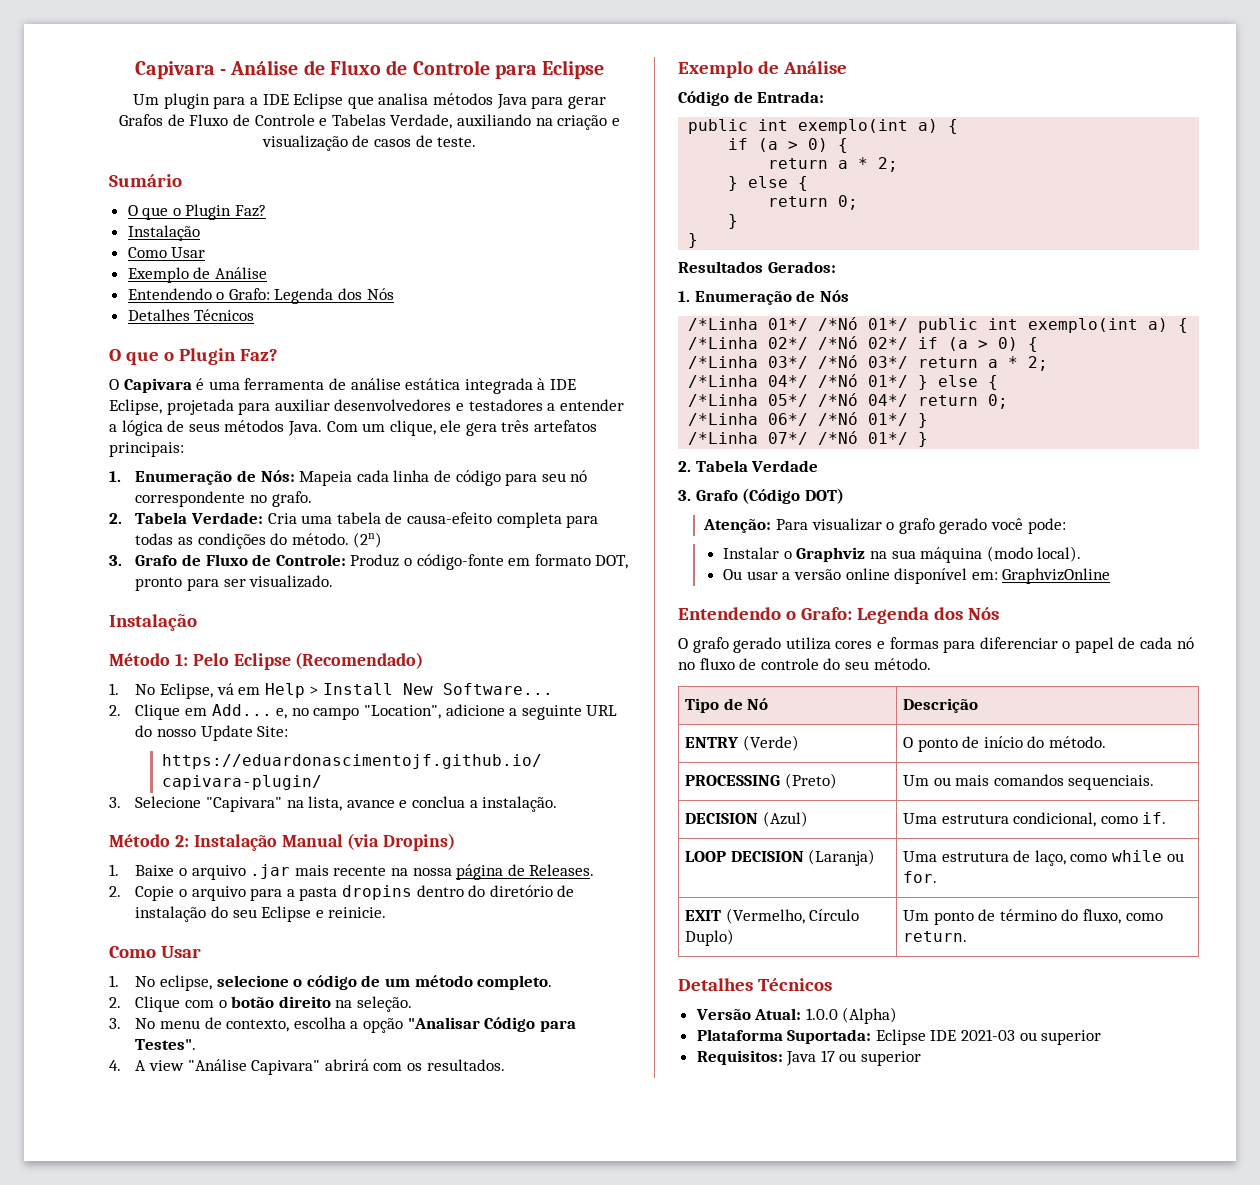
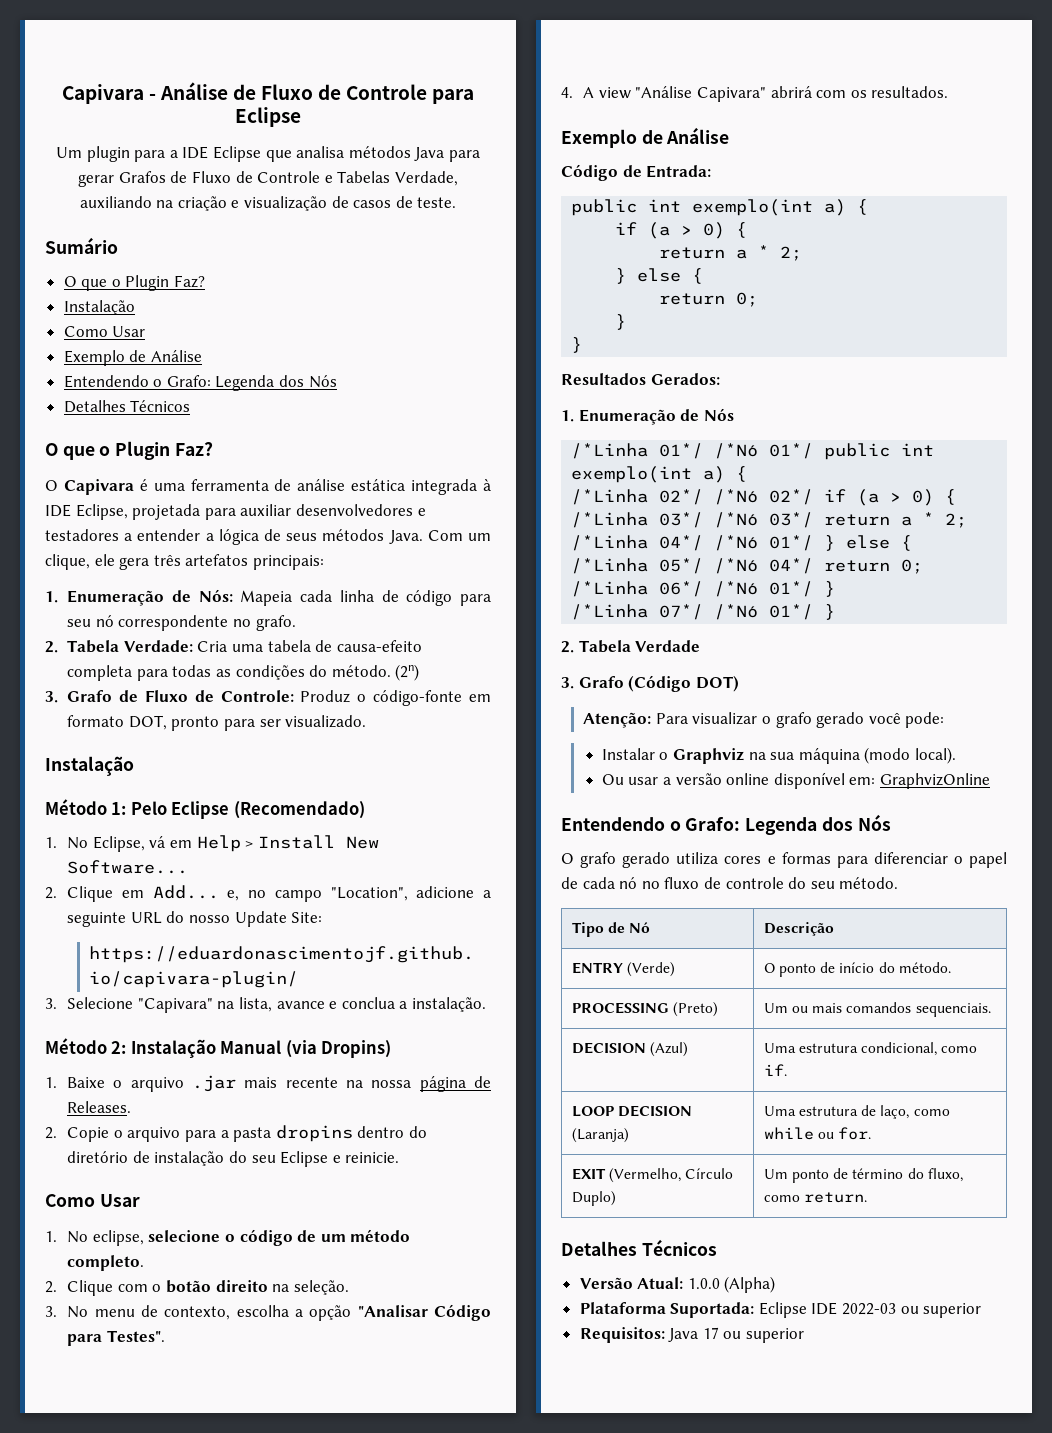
- Plataforma Suportada: Eclipse IDE 2021-03 ou superior
+ Plataforma Suportada: Eclipse IDE 2022-03 ou superior

